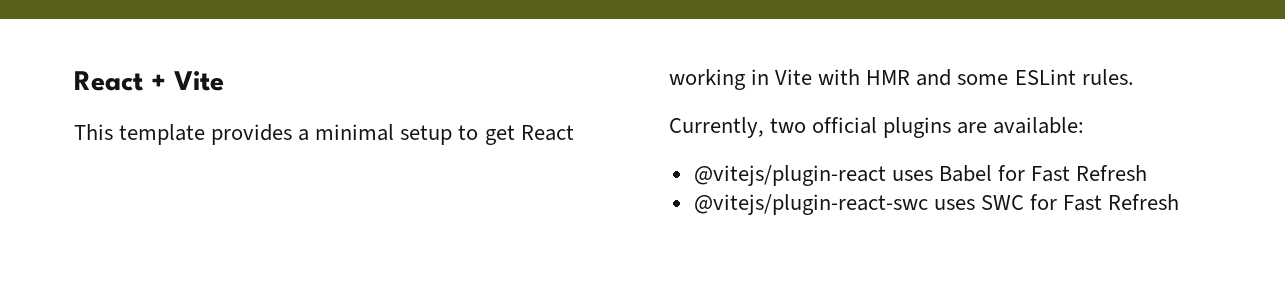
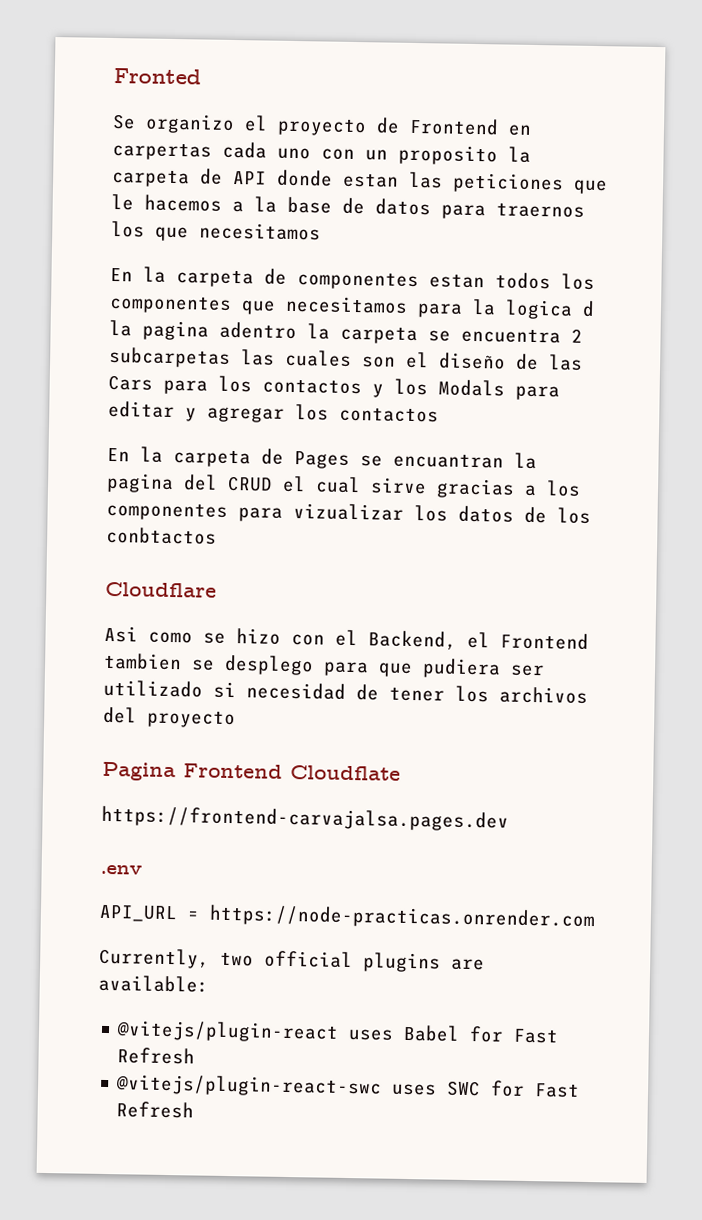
- React + Vite
- This template provides a minimal setup to get React working in Vite with HMR and some ESLint rules.
+ Fronted
+ Se organizo el proyecto de Frontend en carpertas cada uno con un proposito la carpeta de API donde estan las peticiones que le hacemos a la base de datos para traernos los que necesitamos
+ En la carpeta de componentes estan todos los componentes que necesitamos para la logica d la pagina adentro la carpeta se encuentra 2 subcarpetas las cuales son el diseño de las Cars para los contactos y los Modals para editar y agregar los contactos
+ En la carpeta de Pages se encuantran la pagina del CRUD el cual sirve gracias a los componentes para vizualizar los datos de los conbtactos
+ Cloudflare
+ Asi como se hizo con el Backend, el Frontend tambien se desplego para que pudiera ser utilizado si necesidad de tener los archivos del proyecto
+ Pagina Frontend Cloudflate
+ https://frontend-carvajalsa.pages.dev
+ .env
+ API_URL = https://node-practicas.onrender.com

